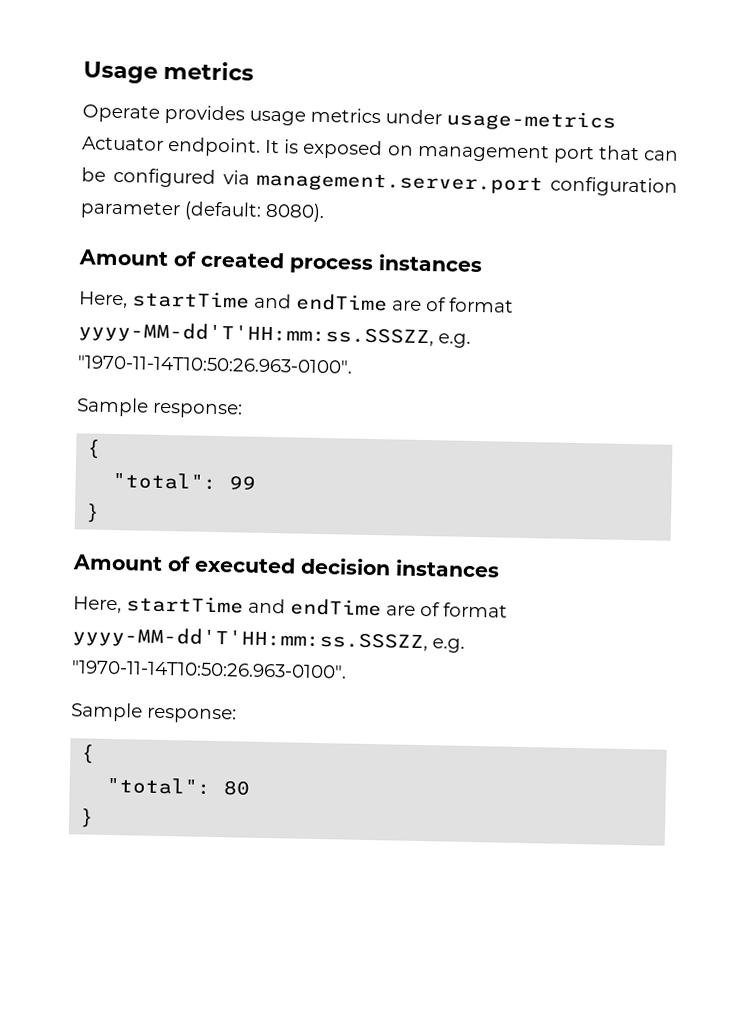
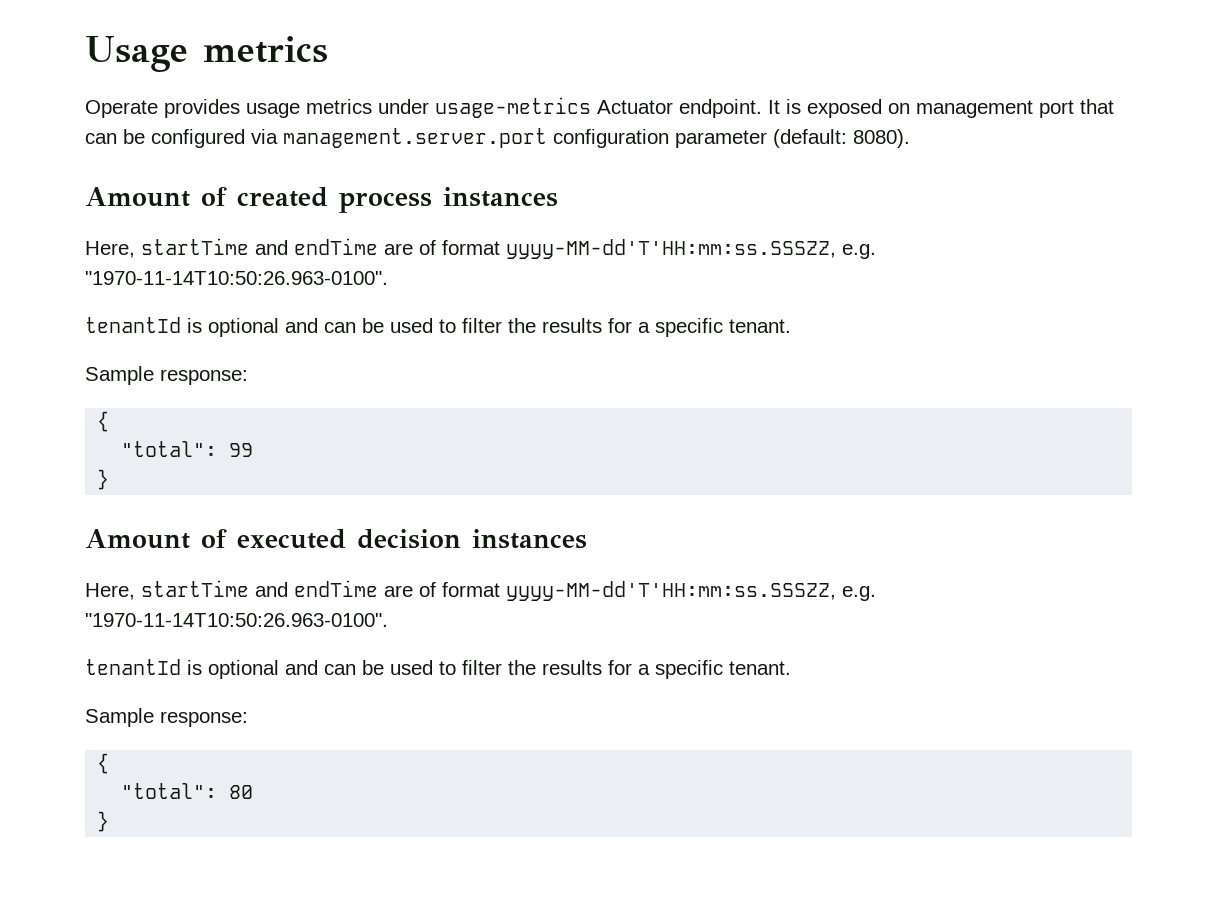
  Amount of created process instances
  Here, startTime and endTime are of format yyyy-MM-dd'T'HH:mm:ss.SSSZZ, e.g. "1970-11-14T10:50:26.963-0100".
+ tenantId is optional and can be used to filter the results for a specific tenant.
  Amount of executed decision instances
  Here, startTime and endTime are of format yyyy-MM-dd'T'HH:mm:ss.SSSZZ, e.g. "1970-11-14T10:50:26.963-0100".
+ tenantId is optional and can be used to filter the results for a specific tenant.

